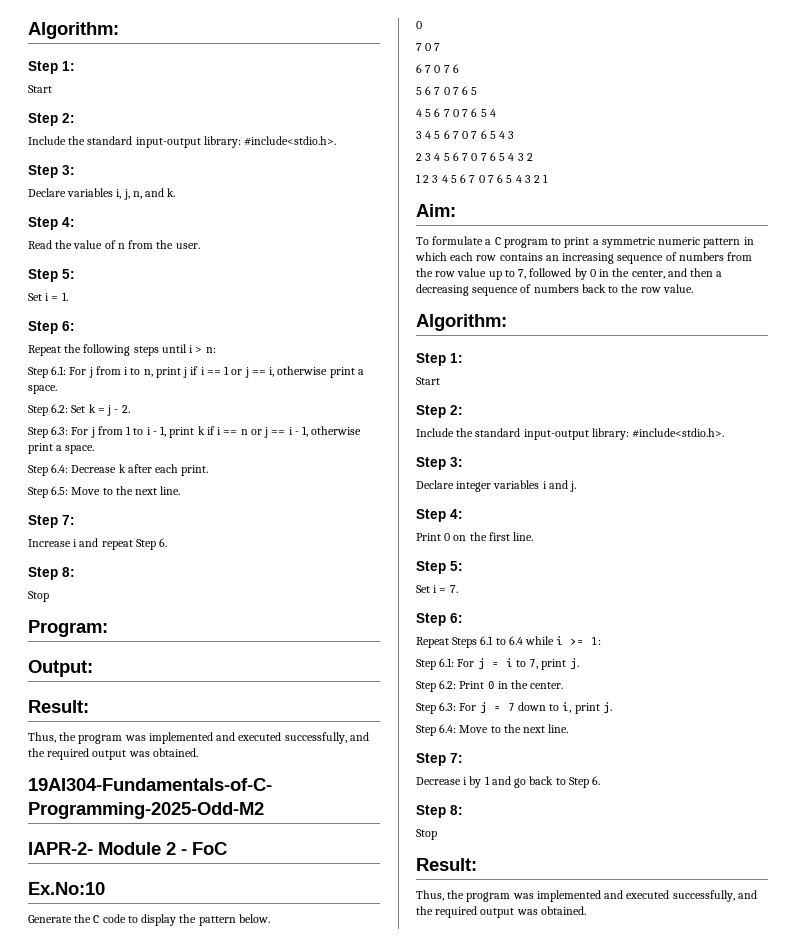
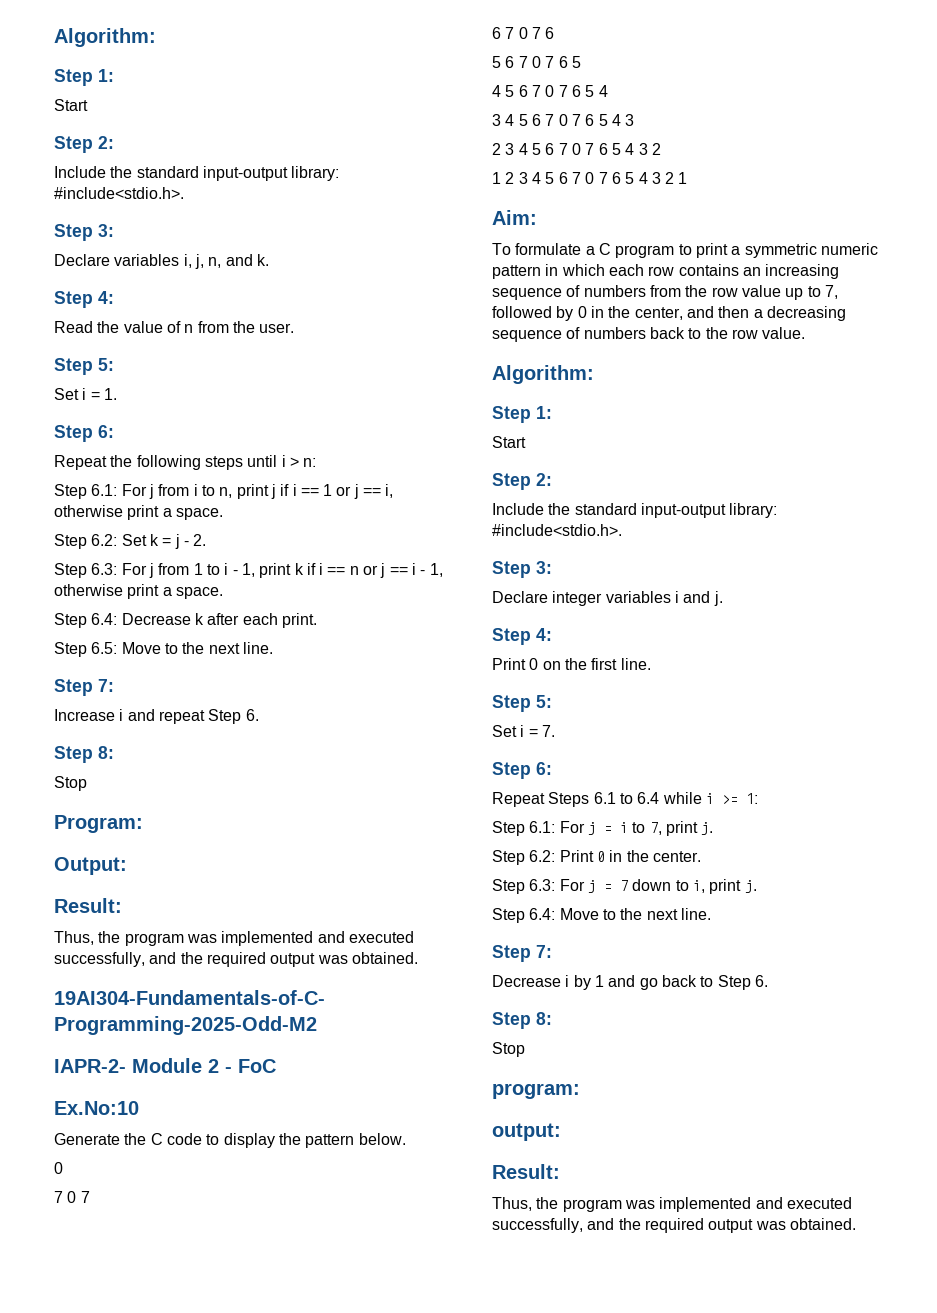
+ program:
+ output:

